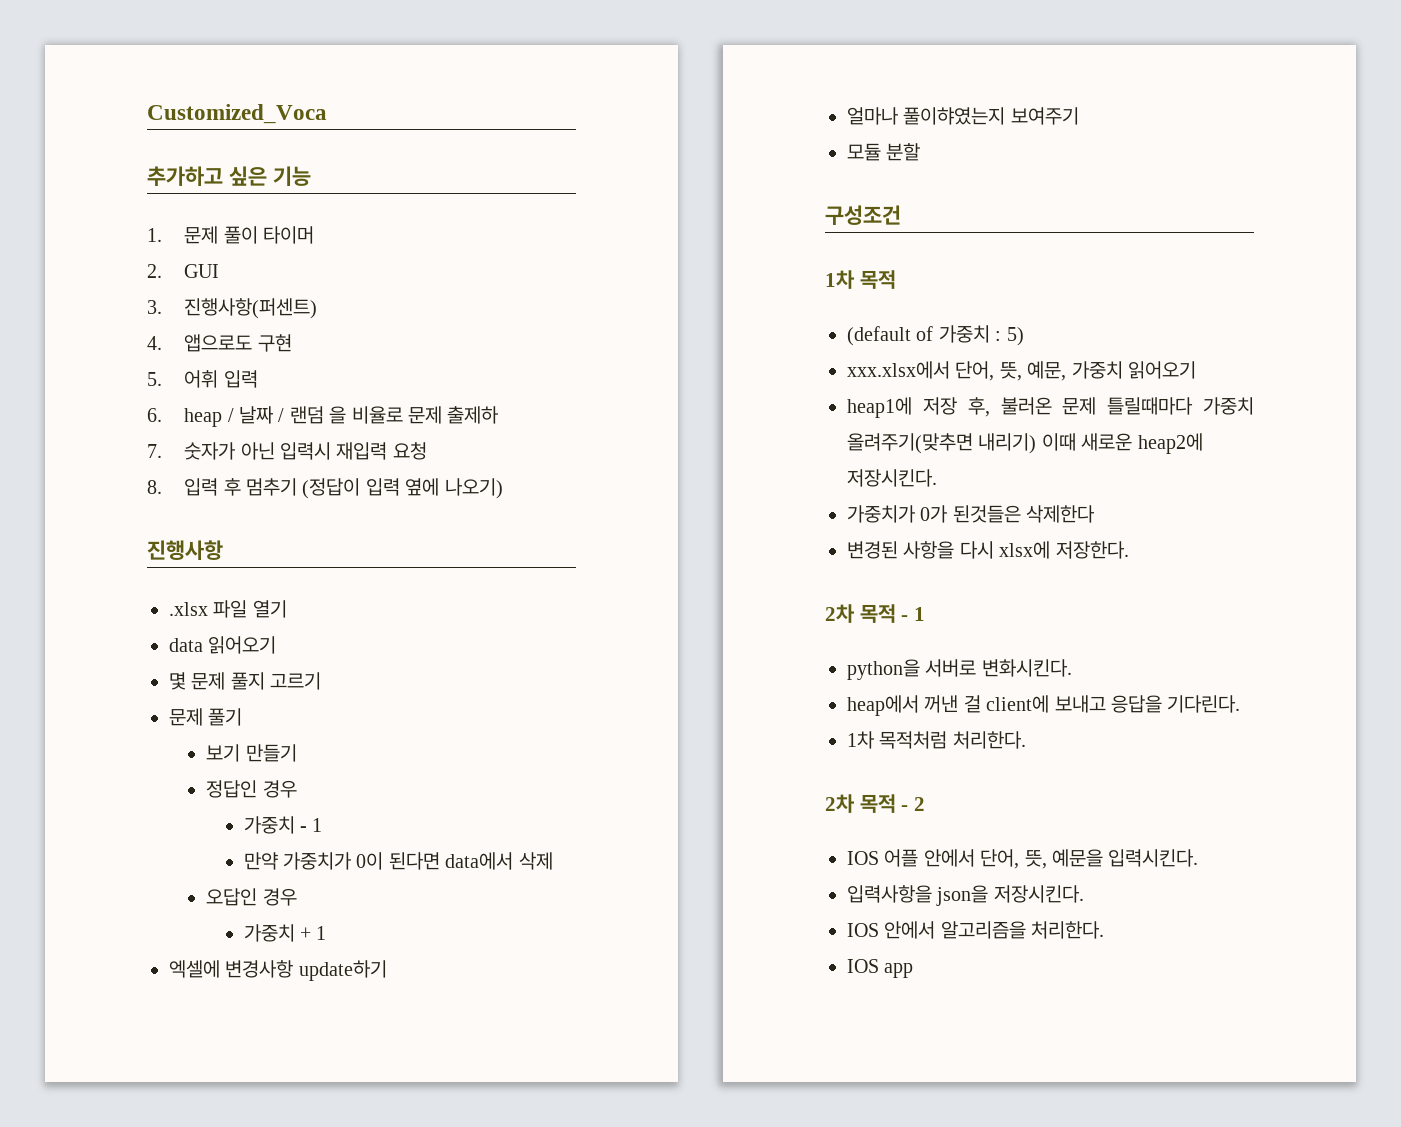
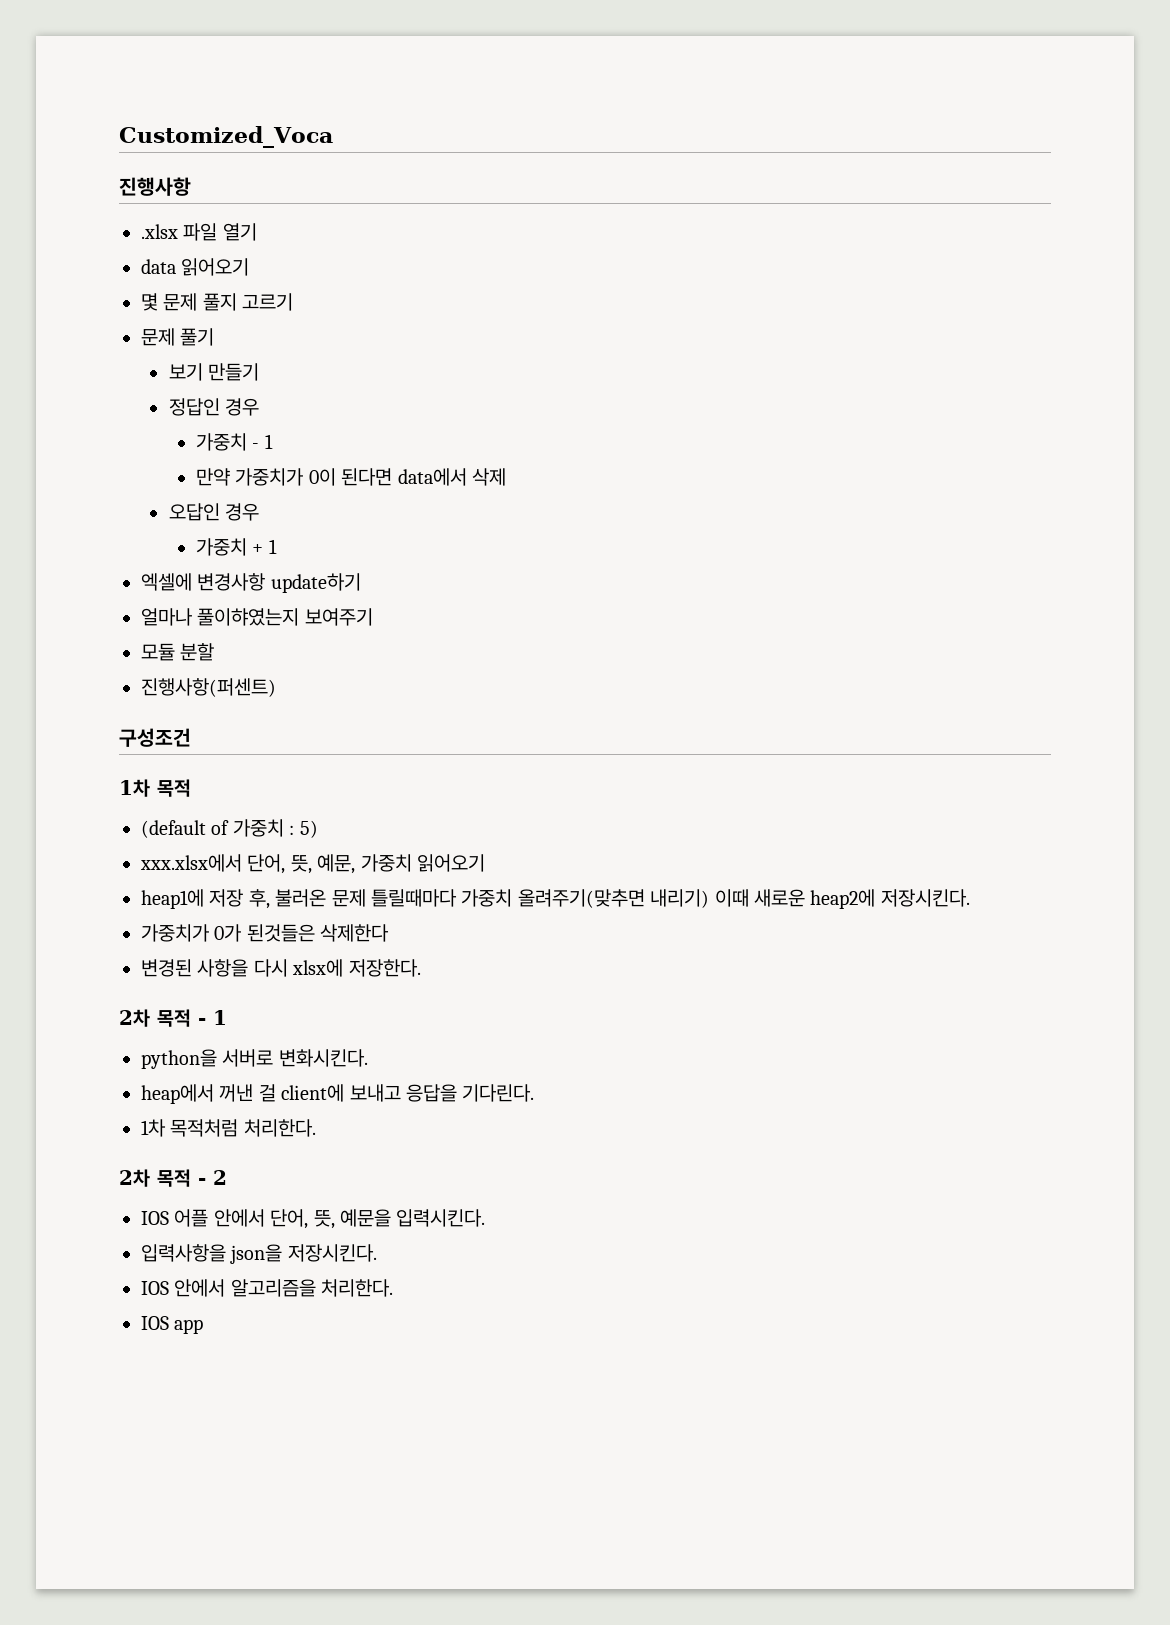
- 추가하고 싶은 기능
- 1. 문제 풀이 타이머
- 2. GUI
- 3. 진행사항(퍼센트)
- 4. 앱으로도 구현
- 5. 어휘 입력
- 6. heap / 날짜 / 랜덤 을 비율로 문제 출제하
- 7. 숫자가 아닌 입력시 재입력 요청
- 8. 입력 후 멈추기 (정답이 입력 옆에 나오기)
+ 진행사항(퍼센트)

